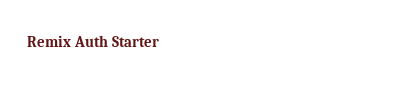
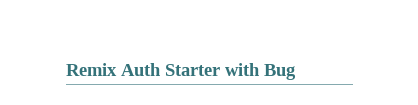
- Remix Auth Starter
+ Remix Auth Starter with Bug

